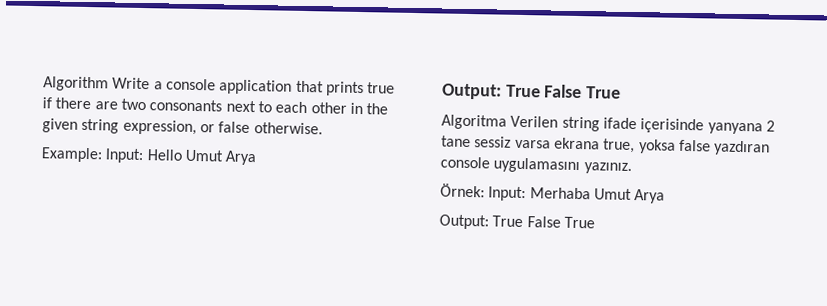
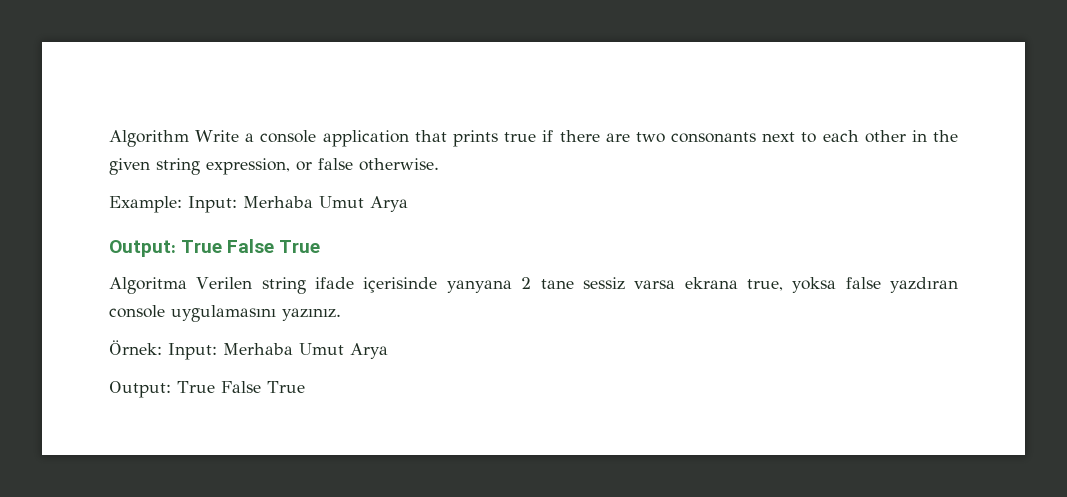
- Example: Input: Hello Umut Arya
+ Example: Input: Merhaba Umut Arya

